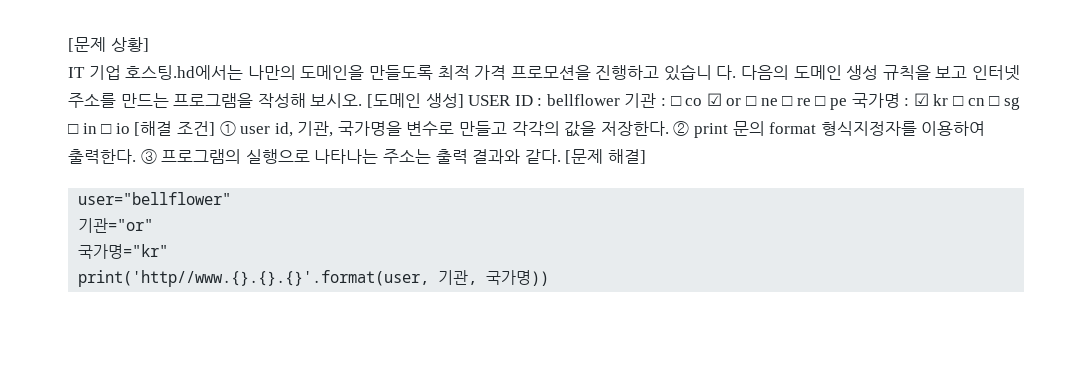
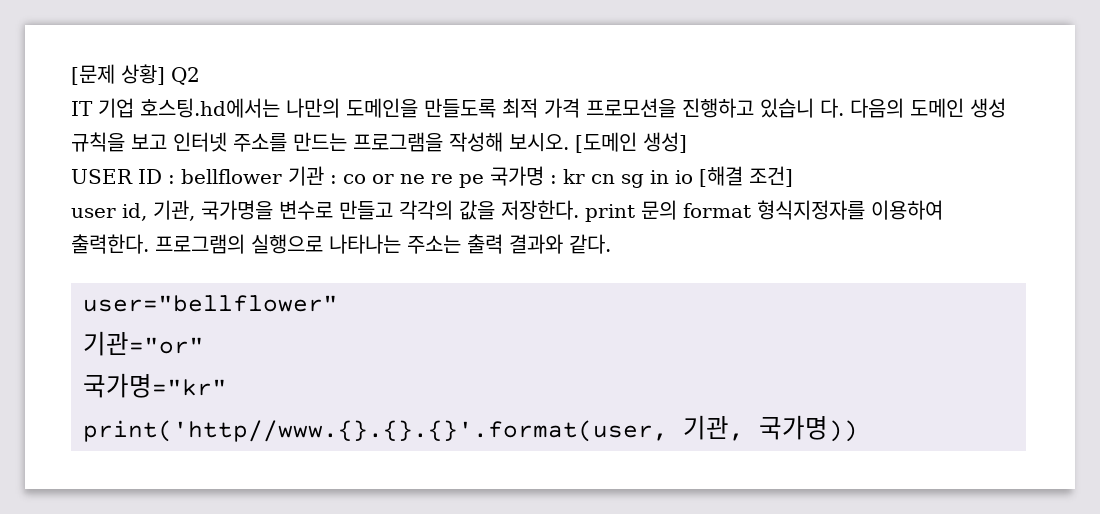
- [문제 상황]
+ [문제 상황] Q2
- [도메인 생성] USER ID : bellflower 기관 : □ co ☑ or □ ne □ re □ pe 국가명 : ☑ kr □ cn □ sg □ in □ io [해결 조건] ① user id, 기관, 국가명을 변수로 만들고 각각의 값을 저장한다. ② print 문의 format 형식지정자를 이용하여 출력한다.
+ [도메인 생성]
+ USER ID : bellflower 기관 : co or ne re pe 국가명 : kr cn sg in io [해결 조건]
+ user id, 기관, 국가명을 변수로 만들고 각각의 값을 저장한다. print 문의 format 형식지정자를 이용하여 출력한다.
- ③ 프로그램의 실행으로 나타나는 주소는 출력 결과와 같다. [문제 해결]
+ 프로그램의 실행으로 나타나는 주소는 출력 결과와 같다.

